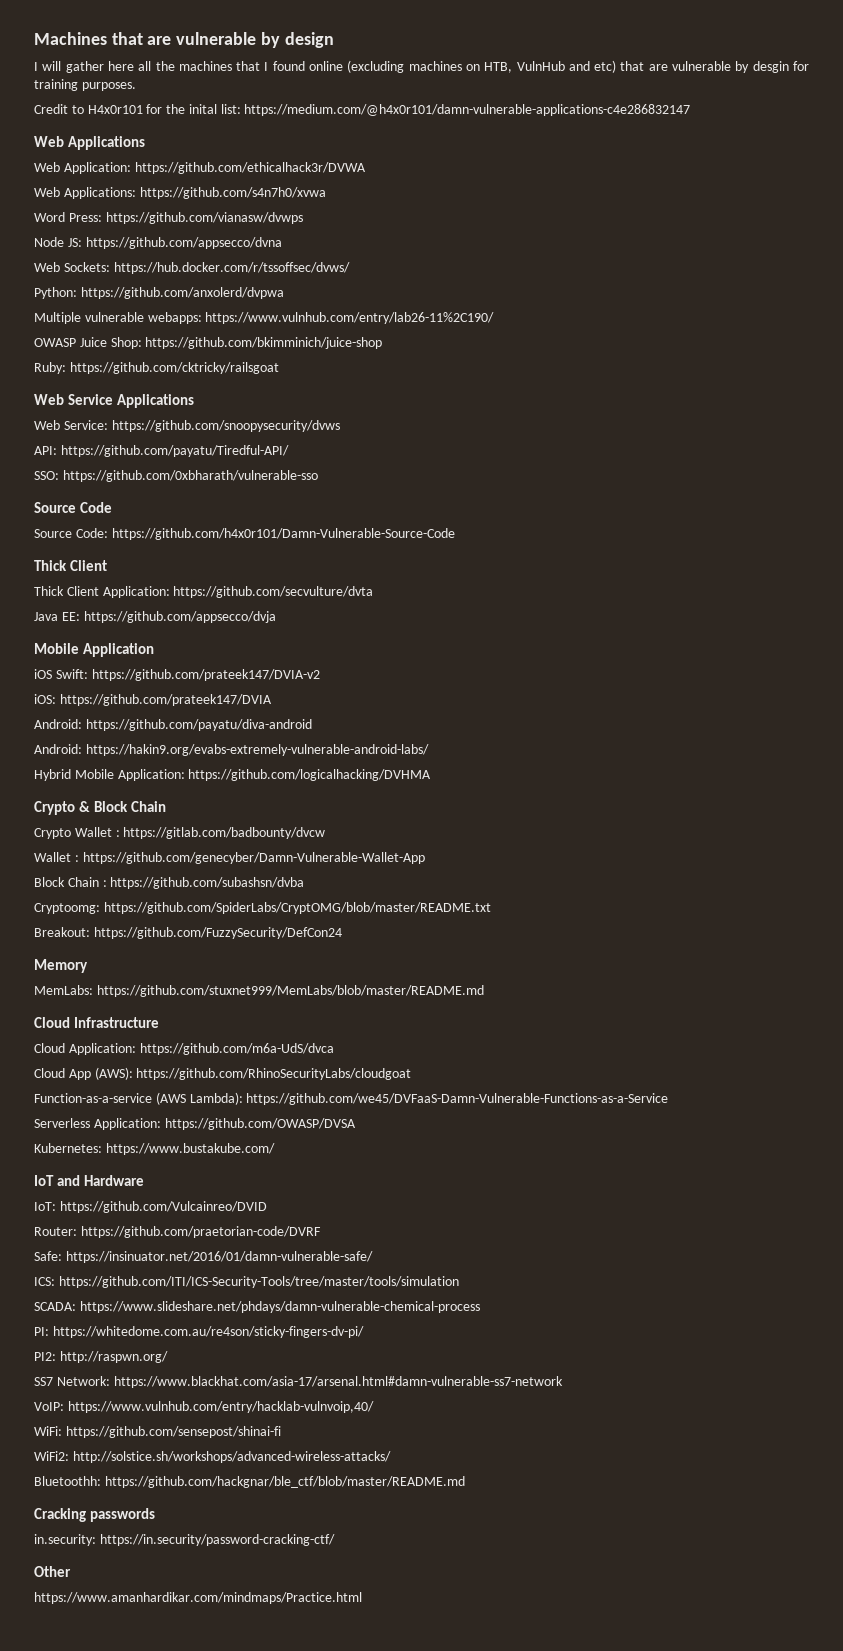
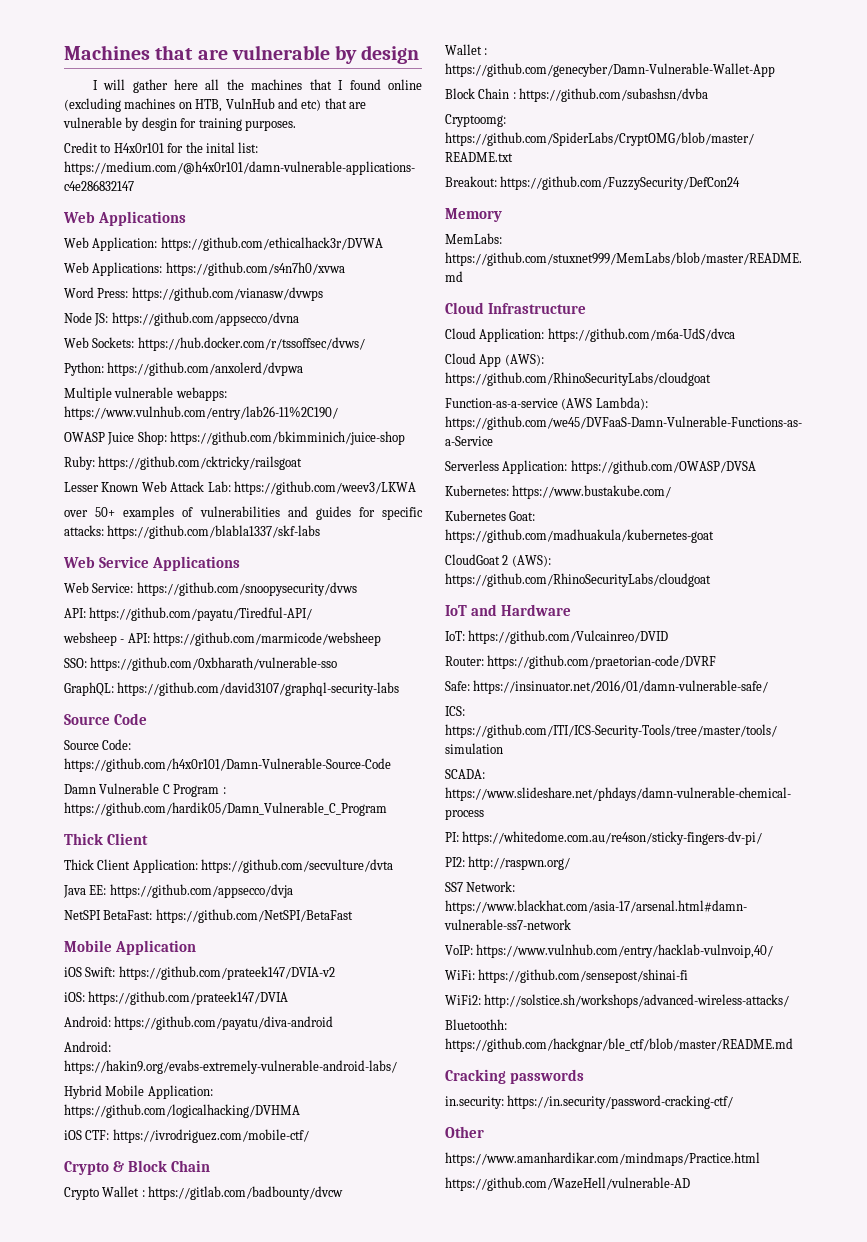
+ Lesser Known Web Attack Lab: https://github.com/weev3/LKWA
+ over 50+ examples of vulnerabilities and guides for specific attacks: https://github.com/blabla1337/skf-labs
+ websheep - API: https://github.com/marmicode/websheep
+ GraphQL: https://github.com/david3107/graphql-security-labs
+ Damn Vulnerable C Program : https://github.com/hardik05/Damn_Vulnerable_C_Program
+ NetSPI BetaFast: https://github.com/NetSPI/BetaFast
+ iOS CTF: https://ivrodriguez.com/mobile-ctf/
+ Kubernetes Goat: https://github.com/madhuakula/kubernetes-goat
+ CloudGoat 2 (AWS): https://github.com/RhinoSecurityLabs/cloudgoat
+ https://github.com/WazeHell/vulnerable-AD

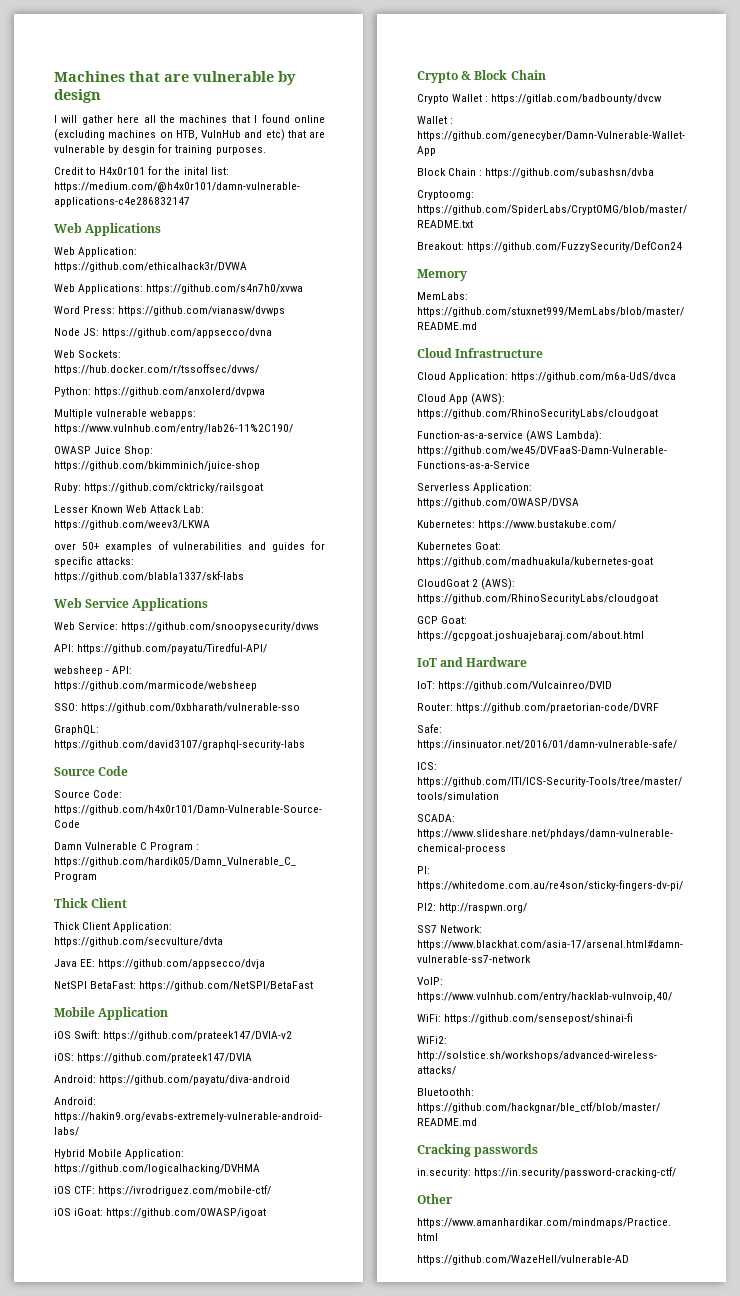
+ iOS iGoat: https://github.com/OWASP/igoat
+ GCP Goat: https://gcpgoat.joshuajebaraj.com/about.html

